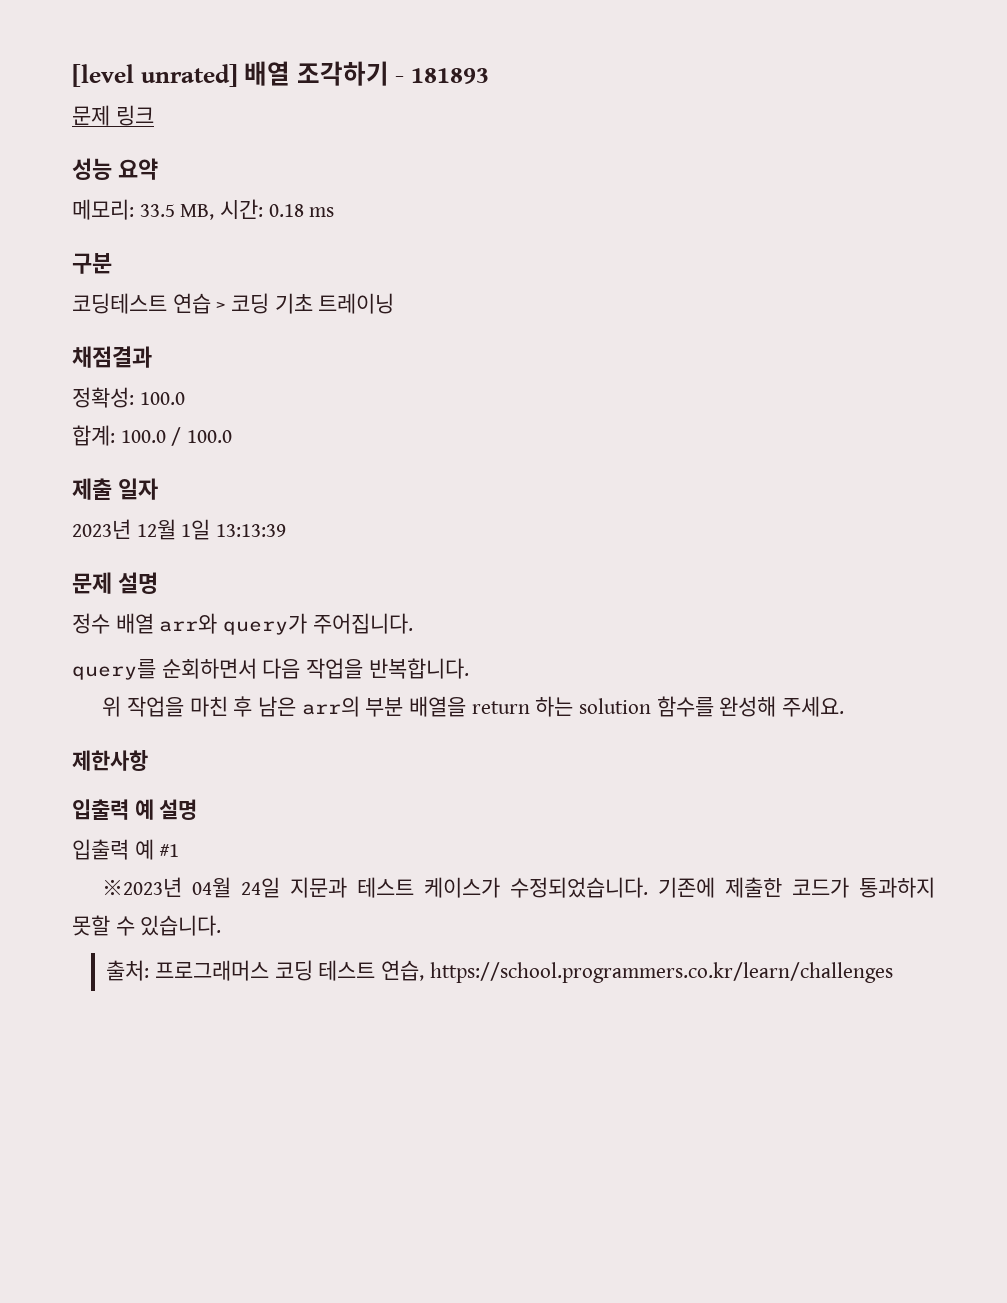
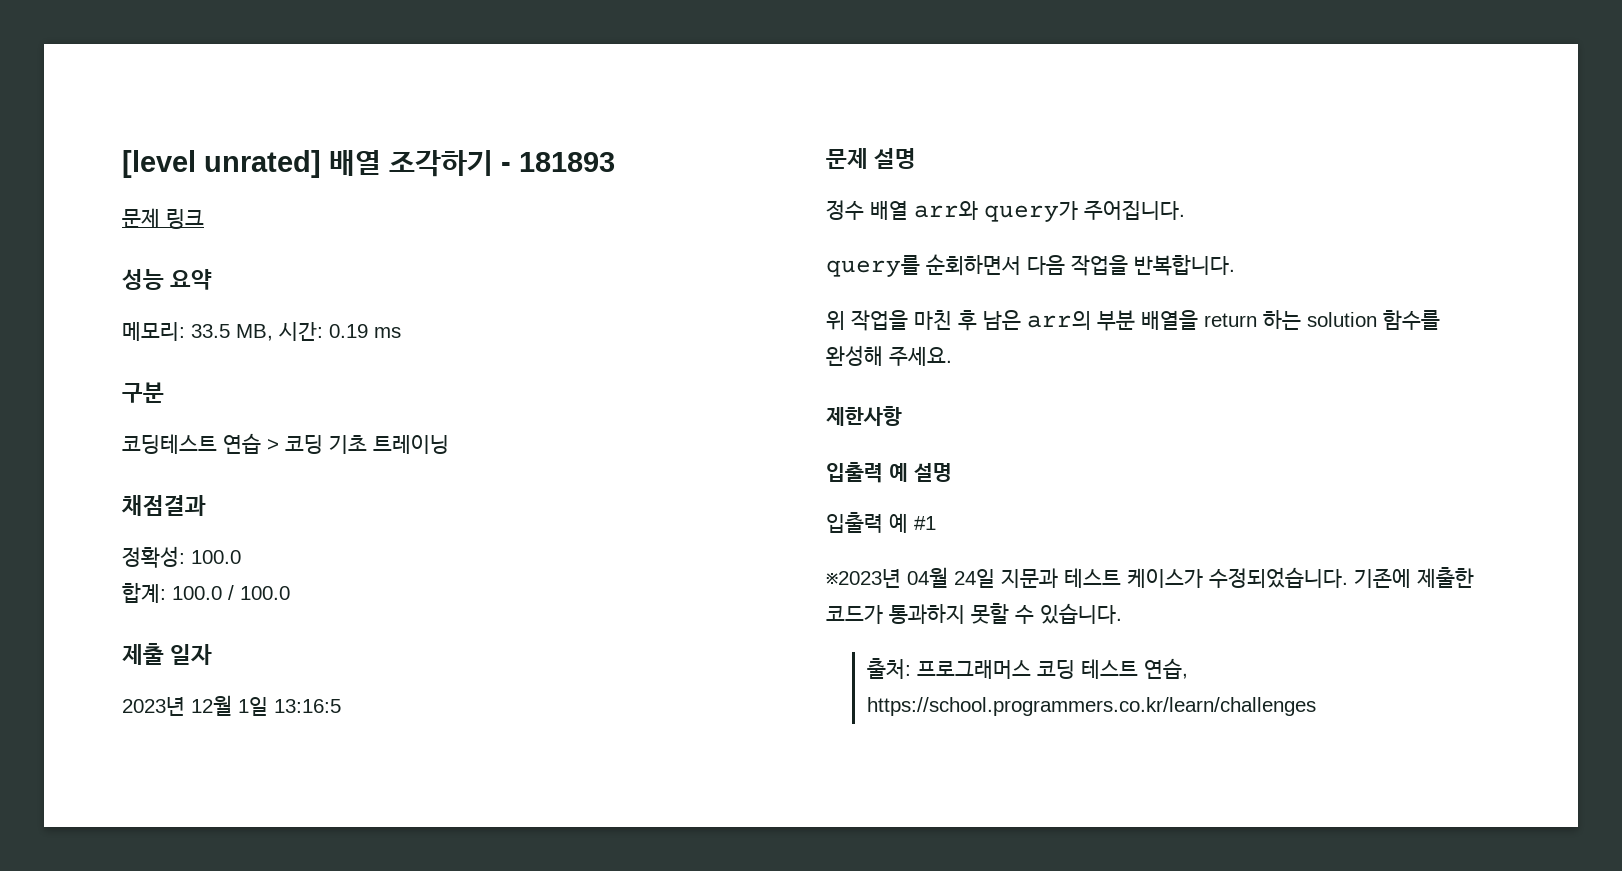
- 메모리: 33.5 MB, 시간: 0.18 ms
+ 메모리: 33.5 MB, 시간: 0.19 ms
- 2023년 12월 1일 13:13:39
+ 2023년 12월 1일 13:16:5

